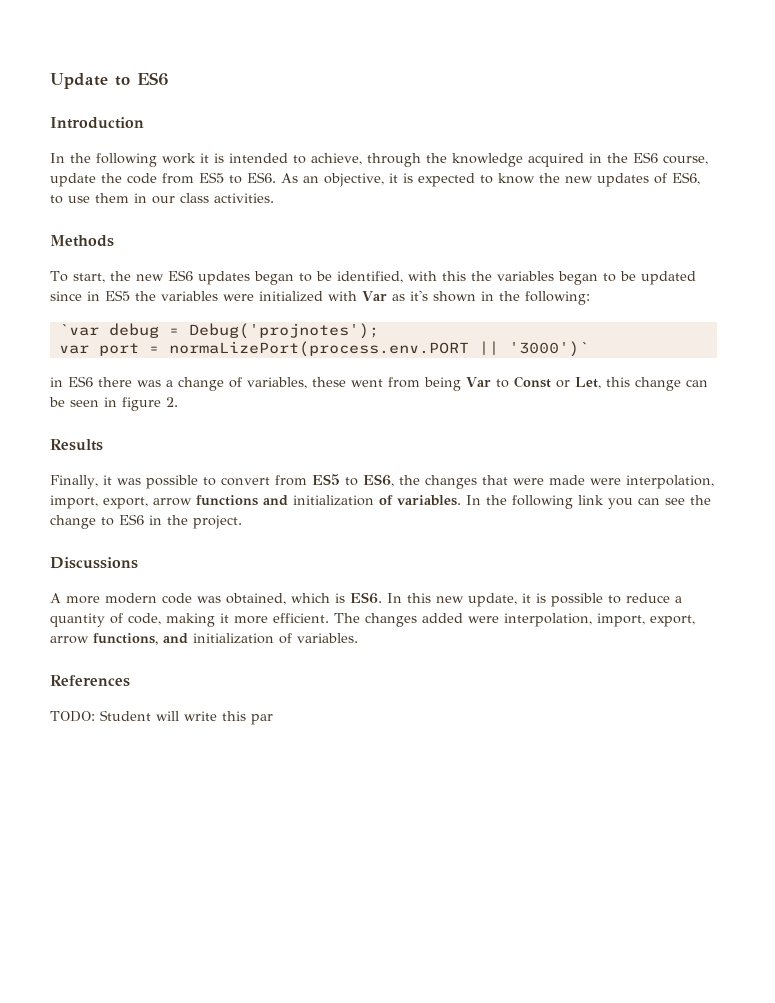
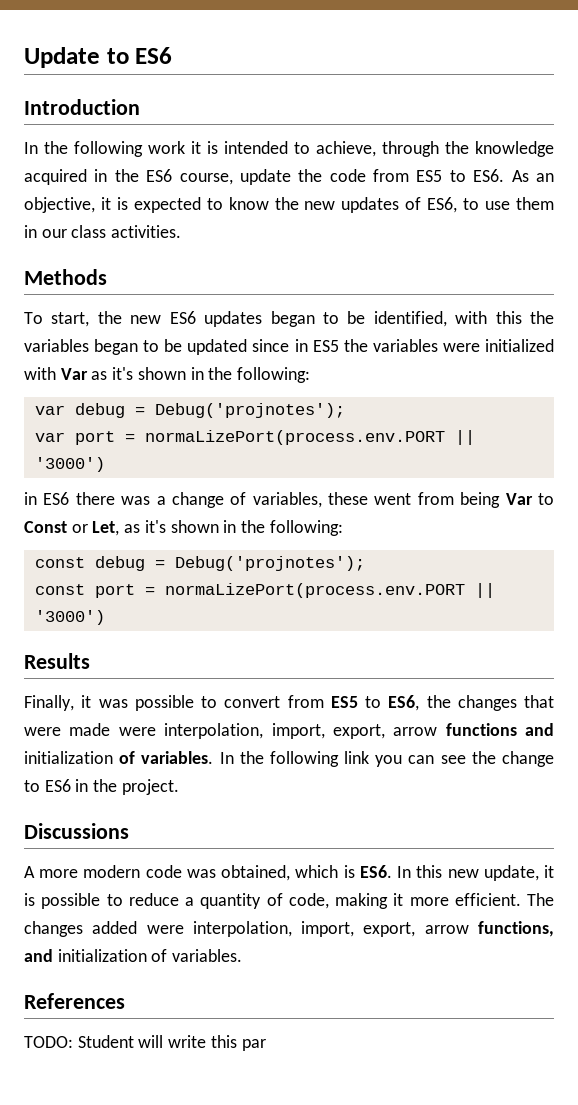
- `var debug = Debug('projnotes');
+ var debug = Debug('projnotes');
- var port = normaLizePort(process.env.PORT || '3000')`
+ var port = normaLizePort(process.env.PORT || '3000')
- in ES6 there was a change of variables, these went from being Var to Const or Let, this change can be seen in figure 2.
+ in ES6 there was a change of variables, these went from being Var to Const or Let, as it's shown in the following:
+ const debug = Debug('projnotes');
+ const port = normaLizePort(process.env.PORT || '3000')

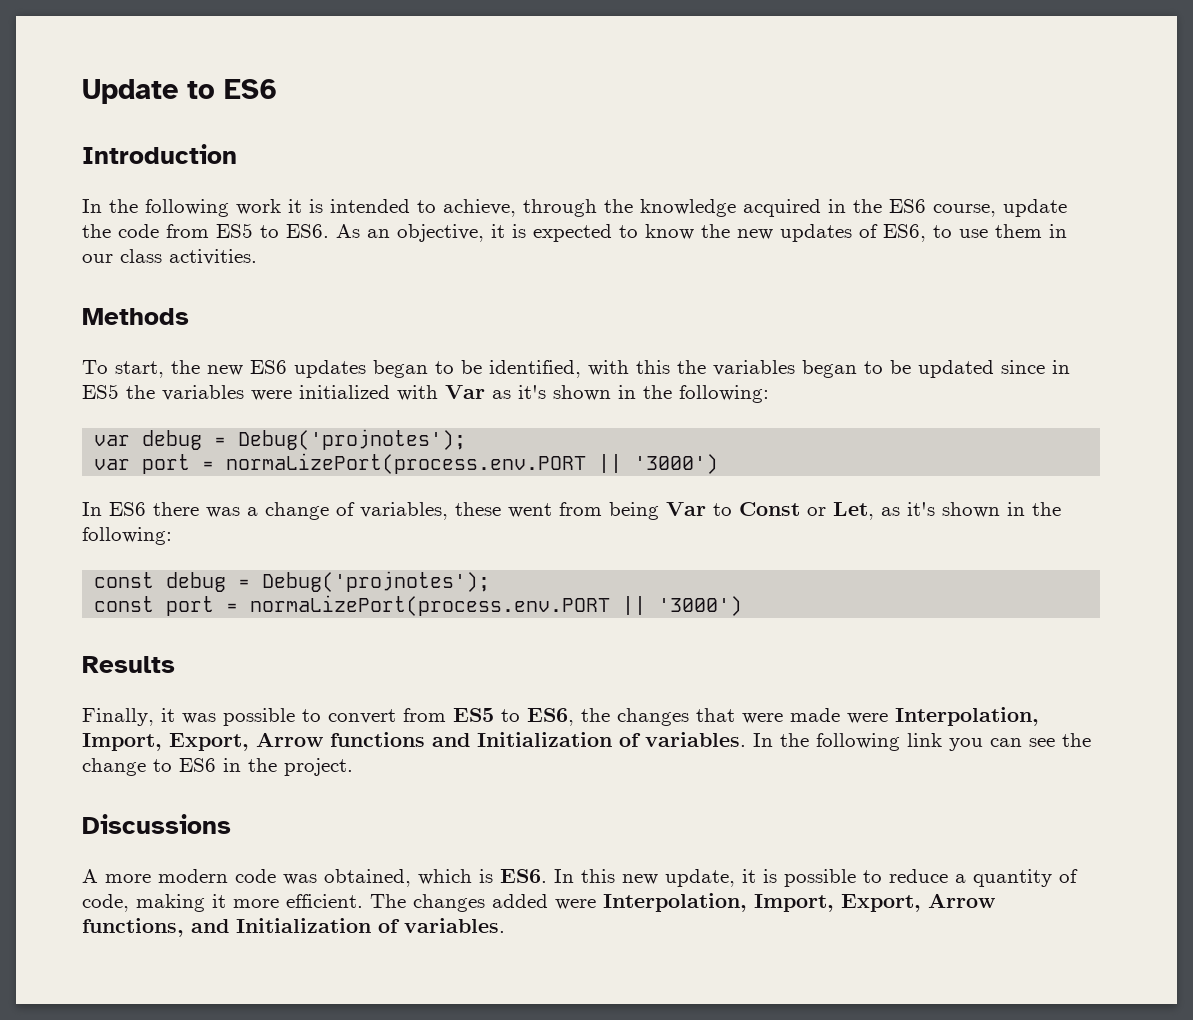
- in ES6 there was a change of variables, these went from being Var to Const or Let, as it's shown in the following:
+ In ES6 there was a change of variables, these went from being Var to Const or Let, as it's shown in the following:
- Finally, it was possible to convert from ES5 to ES6, the changes that were made were interpolation, import, export, arrow functions and initialization of variables.
+ Finally, it was possible to convert from ES5 to ES6, the changes that were made were Interpolation, Import, Export, Arrow functions and Initialization of variables.
- The changes added were interpolation, import, export, arrow functions, and initialization of variables.
- References
- TODO: Student will write this par
+ The changes added were Interpolation, Import, Export, Arrow functions, and Initialization of variables.

